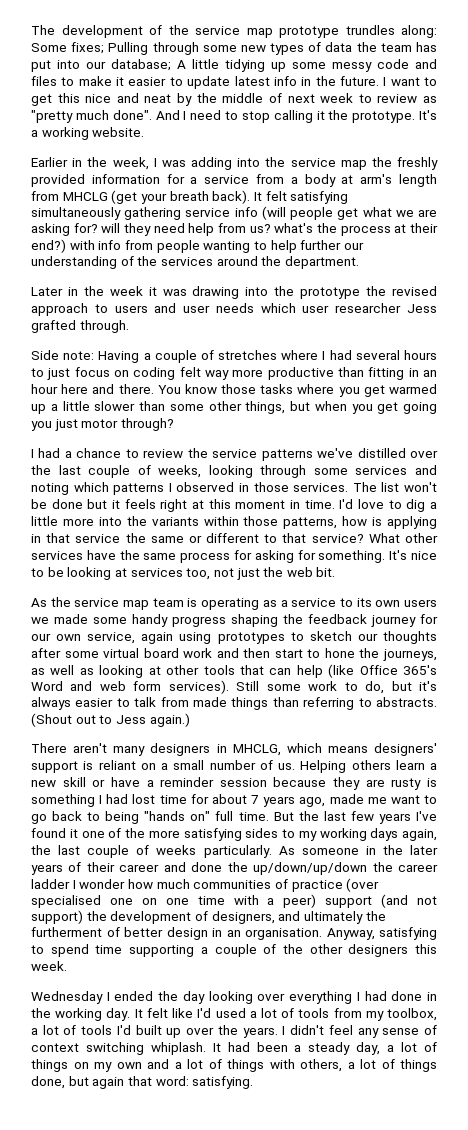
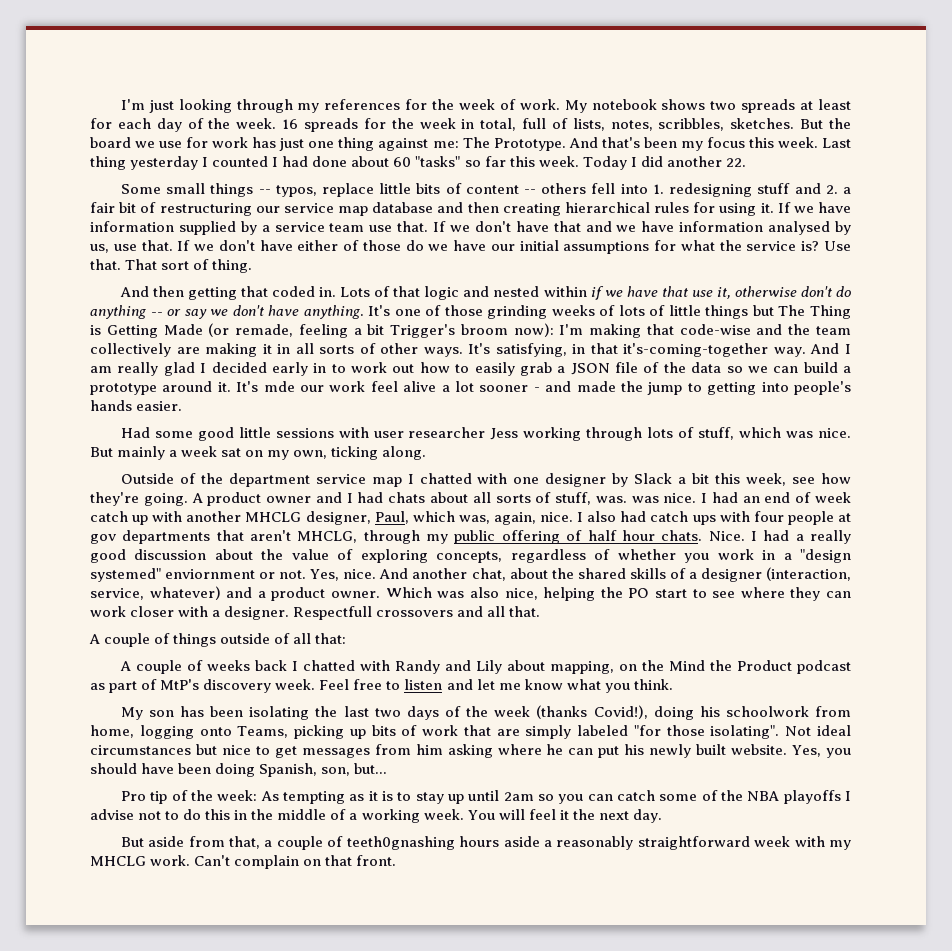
- The development of the service map prototype trundles along: Some fixes; Pulling through some new types of data the team has put into our database; A little tidying up some messy code and files to make it easier to update latest info in the future. I want to get this nice and neat by the middle of next week to review as "pretty much done". And I need to stop calling it the prototype. It's a working website.
- Earlier in the week, I was adding into the service map the freshly provided information for a service from a body at arm's length from MHCLG (get your breath back). It felt satisfying simultaneously gathering service info (will people get what we are asking for? will they need help from us? what's the process at their end?) with info from people wanting to help further our understanding of the services around the department.
- Later in the week it was drawing into the prototype the revised approach to users and user needs which user researcher Jess grafted through.
- Side note: Having a couple of stretches where I had several hours to just focus on coding felt way more productive than fitting in an hour here and there. You know those tasks where you get warmed up a little slower than some other things, but when you get going you just motor through?
- I had a chance to review the service patterns we've distilled over the last couple of weeks, looking through some services and noting which patterns I observed in those services. The list won't be done but it feels right at this moment in time. I'd love to dig a little more into the variants within those patterns, how is applying in that service the same or different to that service? What other services have the same process for asking for something. It's nice to be looking at services too, not just the web bit.
- As the service map team is operating as a service to its own users we made some handy progress shaping the feedback journey for our own service, again using prototypes to sketch our thoughts after some virtual board work and then start to hone the journeys, as well as looking at other tools that can help (like Office 365's Word and web form services). Still some work to do, but it's always easier to talk from made things than referring to abstracts. (Shout out to Jess again.)
- There aren't many designers in MHCLG, which means designers' support is reliant on a small number of us. Helping others learn a new skill or have a reminder session because they are rusty is something I had lost time for about 7 years ago, made me want to go back to being "hands on" full time. But the last few years I've found it one of the more satisfying sides to my working days again, the last couple of weeks particularly. As someone in the later years of their career and done the up/down/up/down the career ladder I wonder how much communities of practice (over specialised one on one time with a peer) support (and not support) the development of designers, and ultimately the furtherment of better design in an organisation. Anyway, satisfying to spend time supporting a couple of the other designers this week.
- Wednesday I ended the day looking over everything I had done in the working day. It felt like I'd used a lot of tools from my toolbox, a lot of tools I'd built up over the years. I didn't feel any sense of context switching whiplash. It had been a steady day, a lot of things on my own and a lot of things with others, a lot of things done, but again that word: satisfying.
+ I'm just looking through my references for the week of work. My notebook shows two spreads at least for each day of the week. 16 spreads for the week in total, full of lists, notes, scribbles, sketches. But the board we use for work has just one thing against me: The Prototype. And that's been my focus this week. Last thing yesterday I counted I had done about 60 "tasks" so far this week. Today I did another 22.
+ Some small things -- typos, replace little bits of content -- others fell into 1. redesigning stuff and 2. a fair bit of restructuring our service map database and then creating hierarchical rules for using it. If we have information supplied by a service team use that. If we don't have that and we have information analysed by us, use that. If we don't have either of those do we have our initial assumptions for what the service is? Use that. That sort of thing.
+ And then getting that coded in. Lots of that logic and nested within if we have that use it, otherwise don't do anything -- or say we don't have anything. It's one of those grinding weeks of lots of little things but The Thing is Getting Made (or remade, feeling a bit Trigger's broom now): I'm making that code-wise and the team collectively are making it in all sorts of other ways. It's satisfying, in that it's-coming-together way. And I am really glad I decided early in to work out how to easily grab a JSON file of the data so we can build a prototype around it. It's mde our work feel alive a lot sooner - and made the jump to getting into people's hands easier.
+ Had some good little sessions with user researcher Jess working through lots of stuff, which was nice. But mainly a week sat on my own, ticking along.
+ Outside of the department service map I chatted with one designer by Slack a bit this week, see how they're going. A product owner and I had chats about all sorts of stuff, was. was nice. I had an end of week catch up with another MHCLG designer, Paul, which was, again, nice. I also had catch ups with four people at gov departments that aren't MHCLG, through my public offering of half hour chats. Nice. I had a really good discussion about the value of exploring concepts, regardless of whether you work in a "design systemed" enviornment or not. Yes, nice. And another chat, about the shared skills of a designer (interaction, service, whatever) and a product owner. Which was also nice, helping the PO start to see where they can work closer with a designer. Respectfull crossovers and all that.
+ A couple of things outside of all that:
+ A couple of weeks back I chatted with Randy and Lily about mapping, on the Mind the Product podcast as part of MtP's discovery week. Feel free to listen and let me know what you think.
+ My son has been isolating the last two days of the week (thanks Covid!), doing his schoolwork from home, logging onto Teams, picking up bits of work that are simply labeled "for those isolating". Not ideal circumstances but nice to get messages from him asking where he can put his newly built website. Yes, you should have been doing Spanish, son, but...
+ Pro tip of the week: As tempting as it is to stay up until 2am so you can catch some of the NBA playoffs I advise not to do this in the middle of a working week. You will feel it the next day.
+ But aside from that, a couple of teeth0gnashing hours aside a reasonably straightforward week with my MHCLG work. Can't complain on that front.

